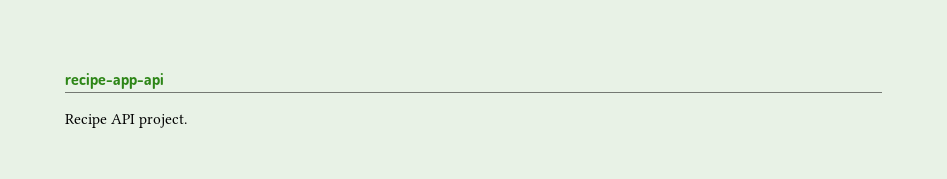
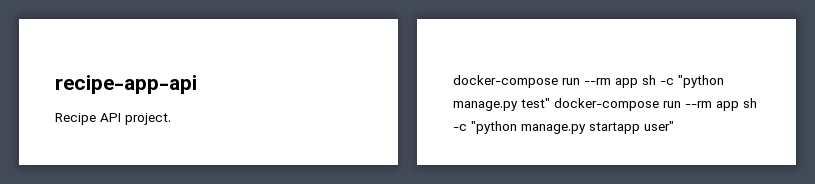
+ docker-compose run --rm app sh -c "python manage.py test" docker-compose run --rm app sh -c "python manage.py startapp user"

